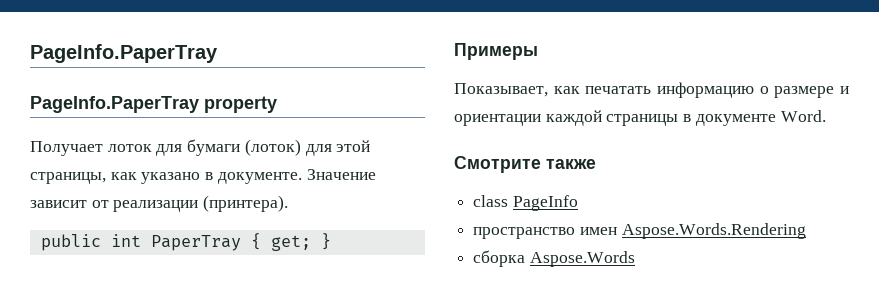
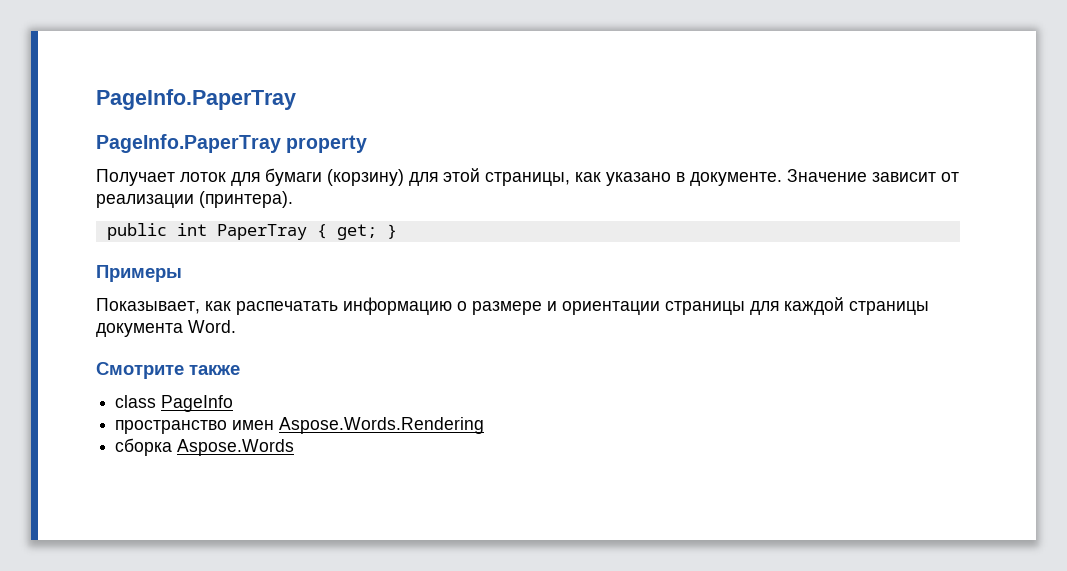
- Получает лоток для бумаги (лоток) для этой страницы, как указано в документе.
+ Получает лоток для бумаги (корзину) для этой страницы, как указано в документе.
- Показывает, как печатать информацию о размере и ориентации каждой страницы в документе Word.
+ Показывает, как распечатать информацию о размере и ориентации страницы для каждой страницы документа Word.

